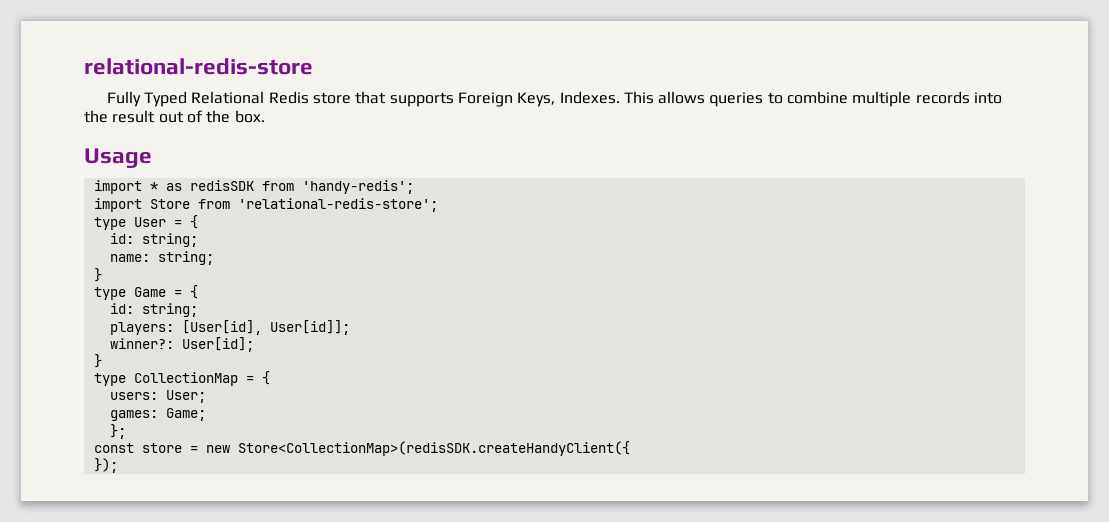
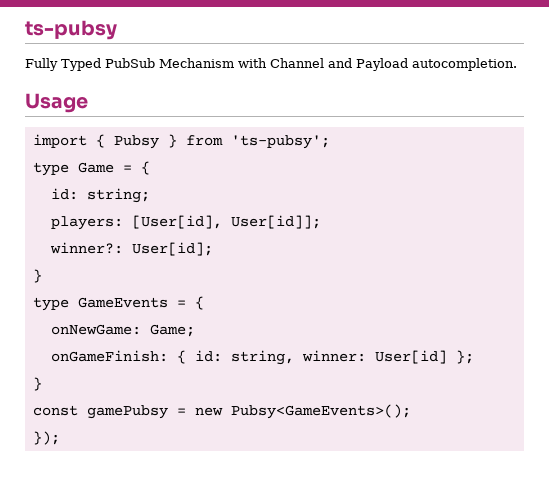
- relational-redis-store
+ ts-pubsy
- Fully Typed Relational Redis store that supports Foreign Keys, Indexes. This allows queries to combine multiple records into the result out of the box.
+ Fully Typed PubSub Mechanism with Channel and Payload autocompletion.
  Usage
- import * as redisSDK from 'handy-redis';
- import Store from 'relational-redis-store';
- type User = {
- id: string;
- name: string;
- }
+ import { Pubsy } from 'ts-pubsy';
- type CollectionMap = {
- users: User;
- games: Game;
- };
+ type GameEvents = {
+ onNewGame: Game;
+ onGameFinish: { id: string, winner: User[id] };
+ }
- const store = new Store<CollectionMap>(redisSDK.createHandyClient({
+ const gamePubsy = new Pubsy<GameEvents>();

